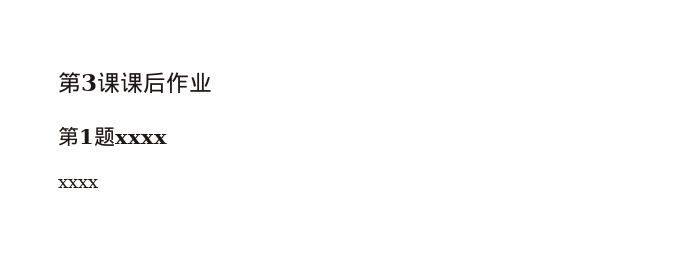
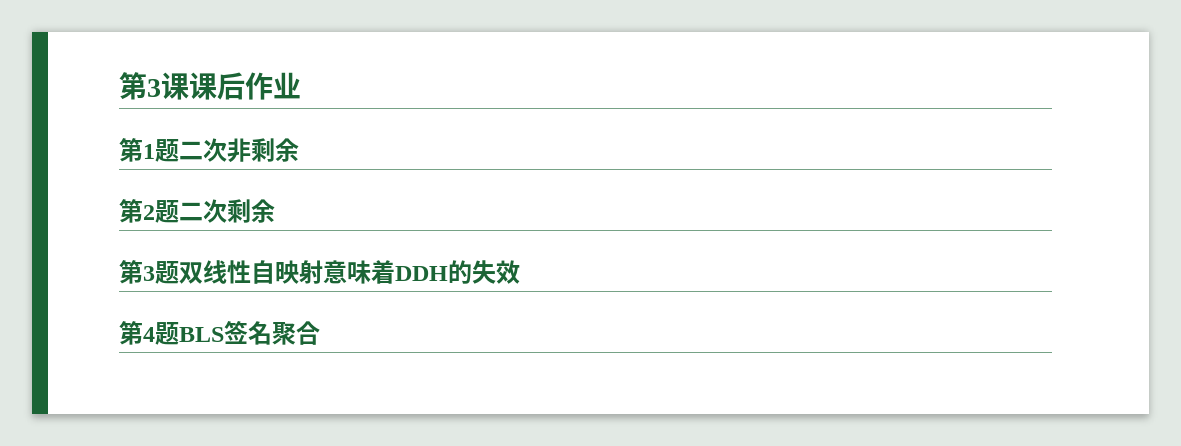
- 第1题xxxx
- xxxx
+ 第1题二次非剩余
+ 第2题二次剩余
+ 第3题双线性自映射意味着DDH的失效
+ 第4题BLS签名聚合

